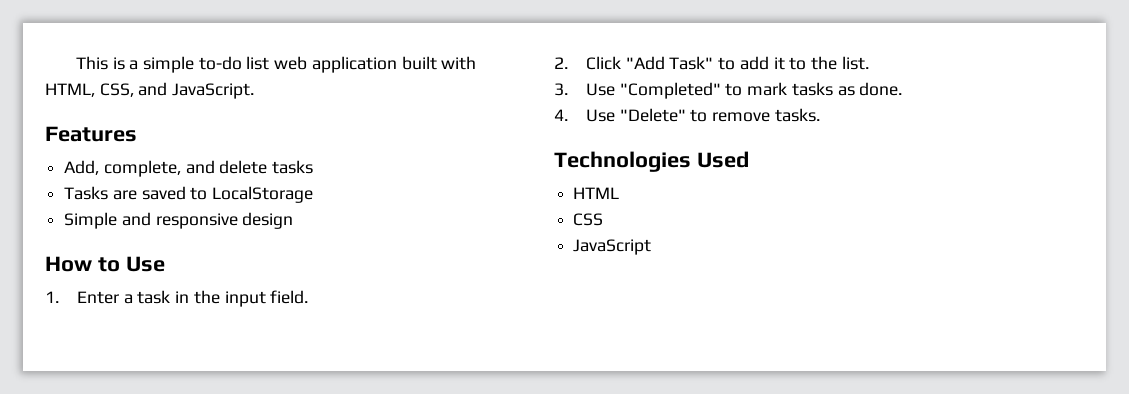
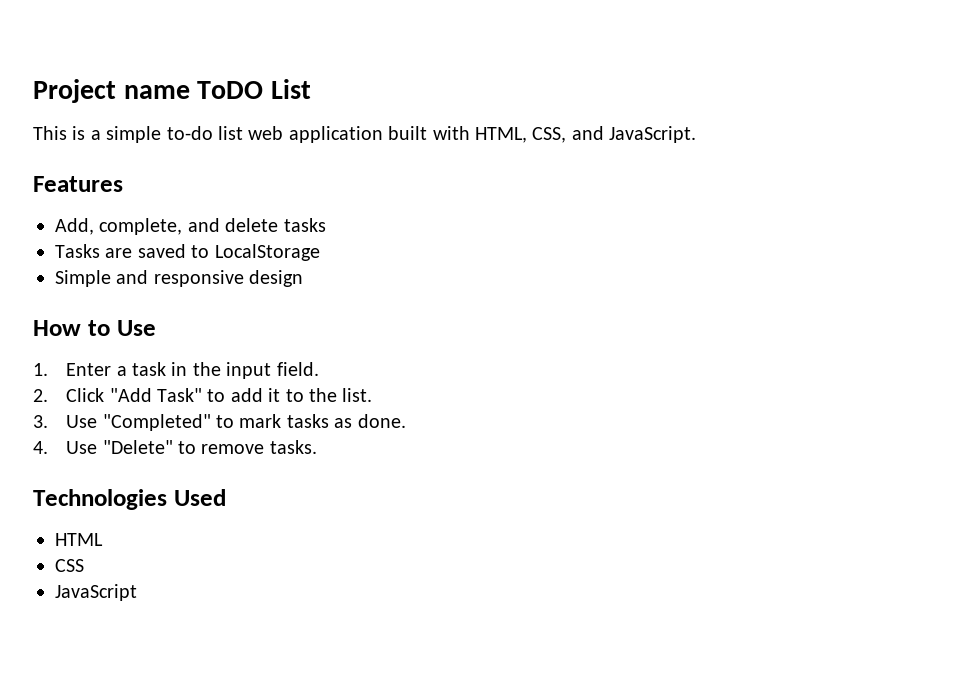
+ Project name ToDO List

